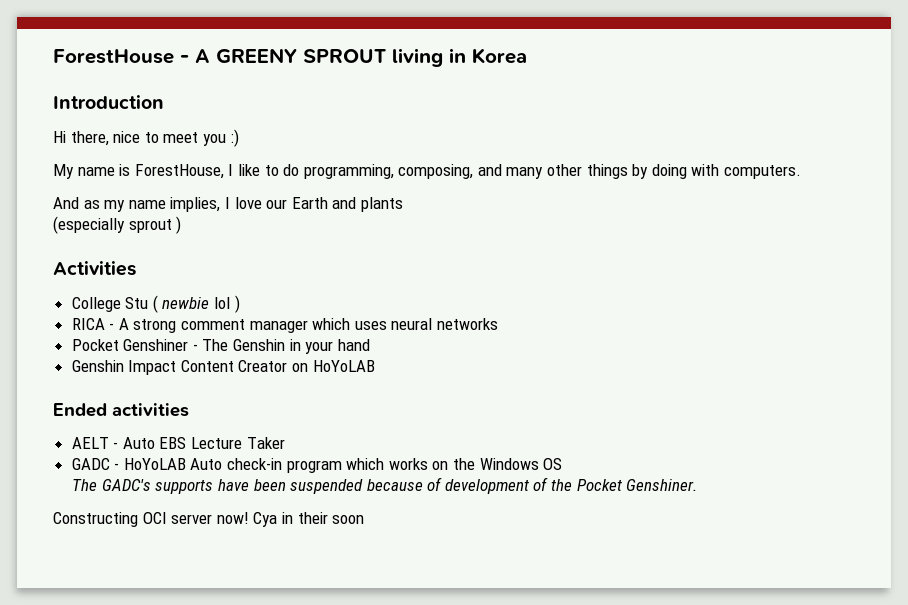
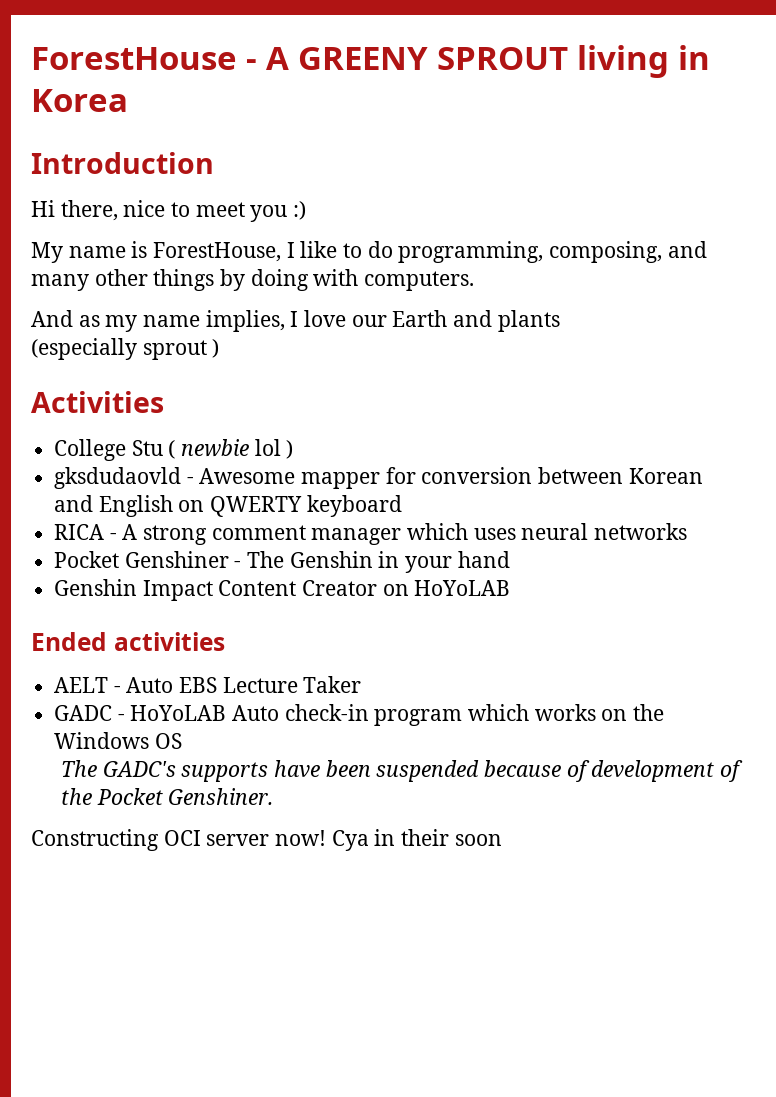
+ gksdudaovld - Awesome mapper for conversion between Korean and English on QWERTY keyboard

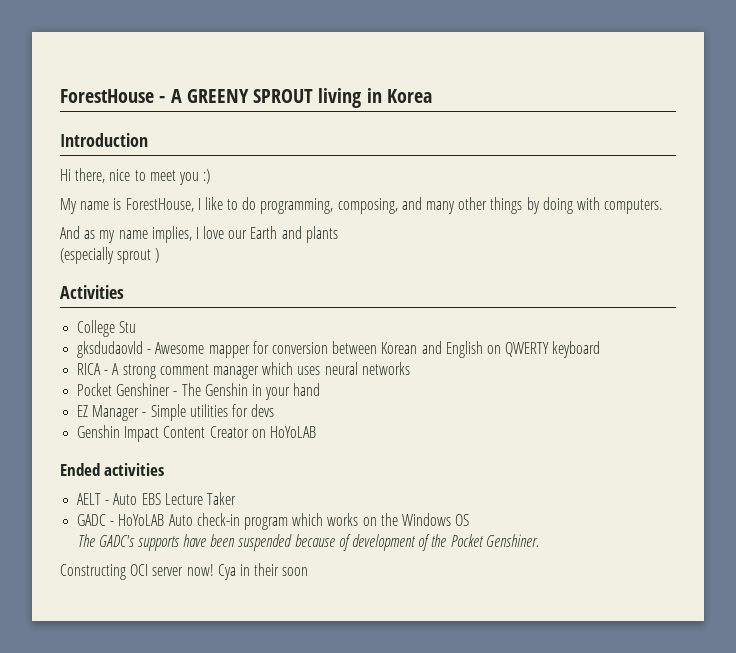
- College Stu ( newbie lol )
+ College Stu
+ EZ Manager - Simple utilities for devs

